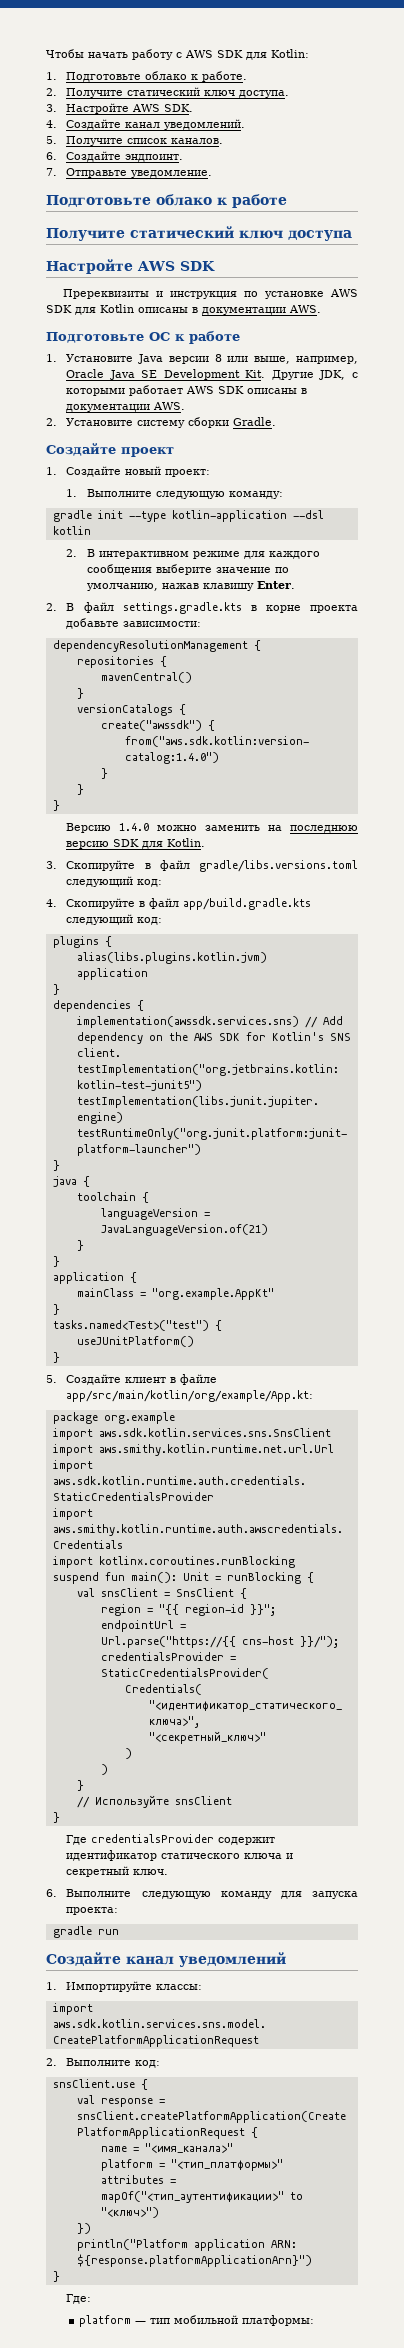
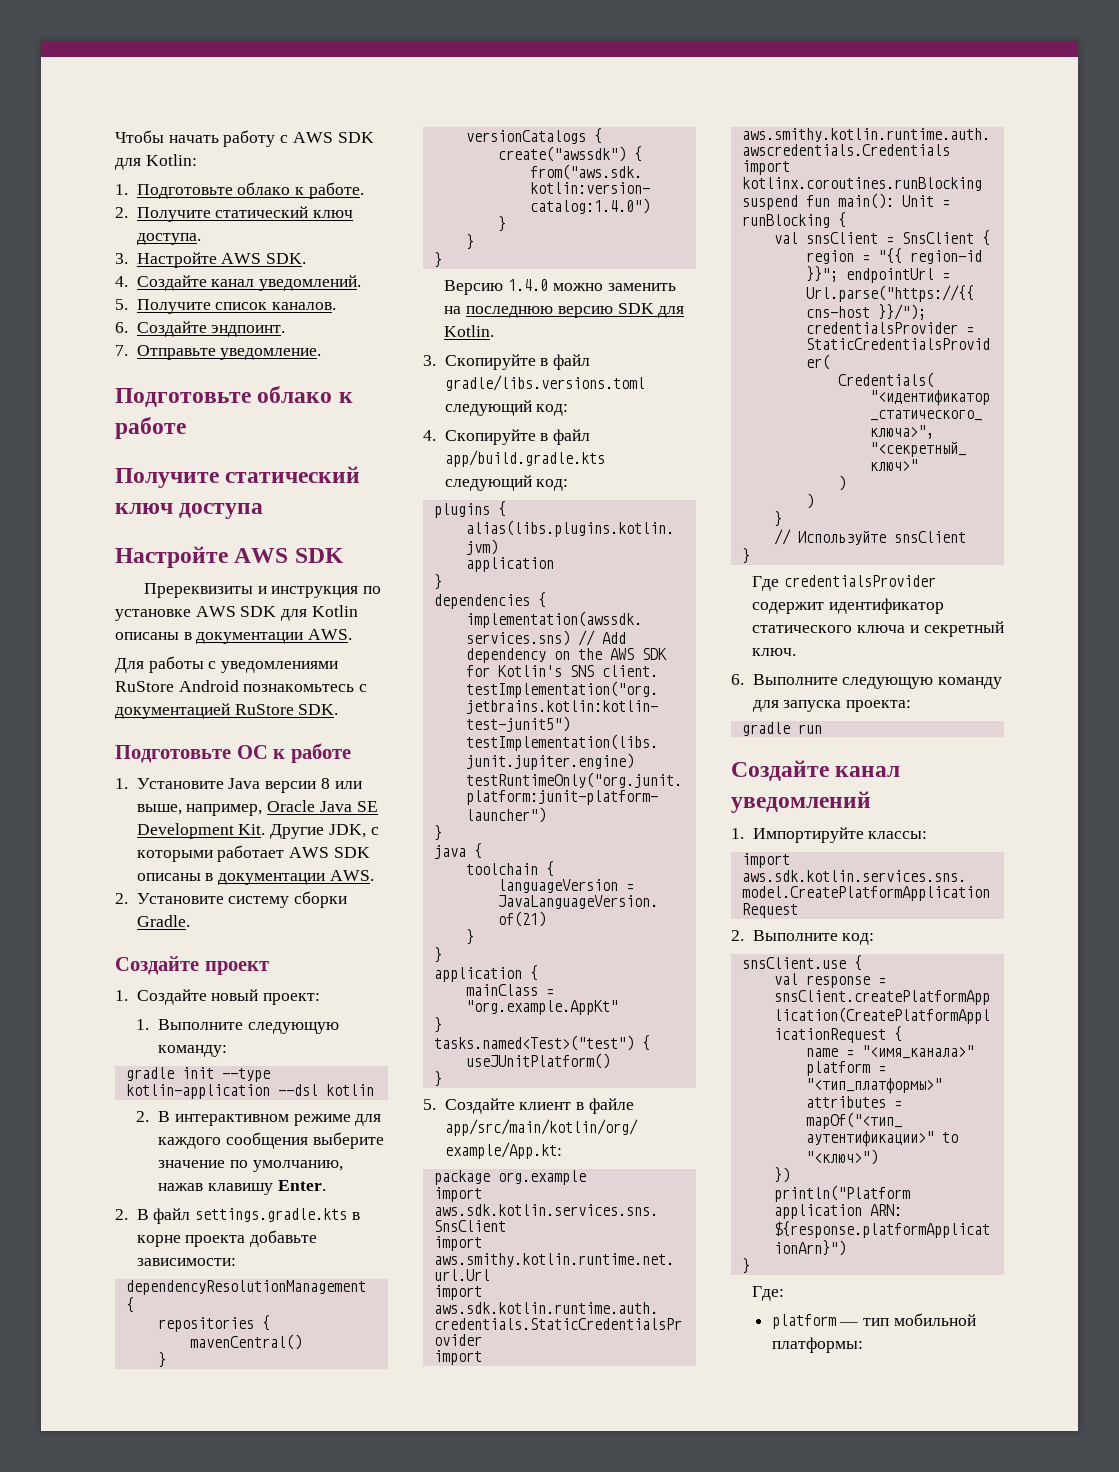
+ Для работы с уведомлениями RuStore Android познакомьтесь с документацией RuStore SDK.

